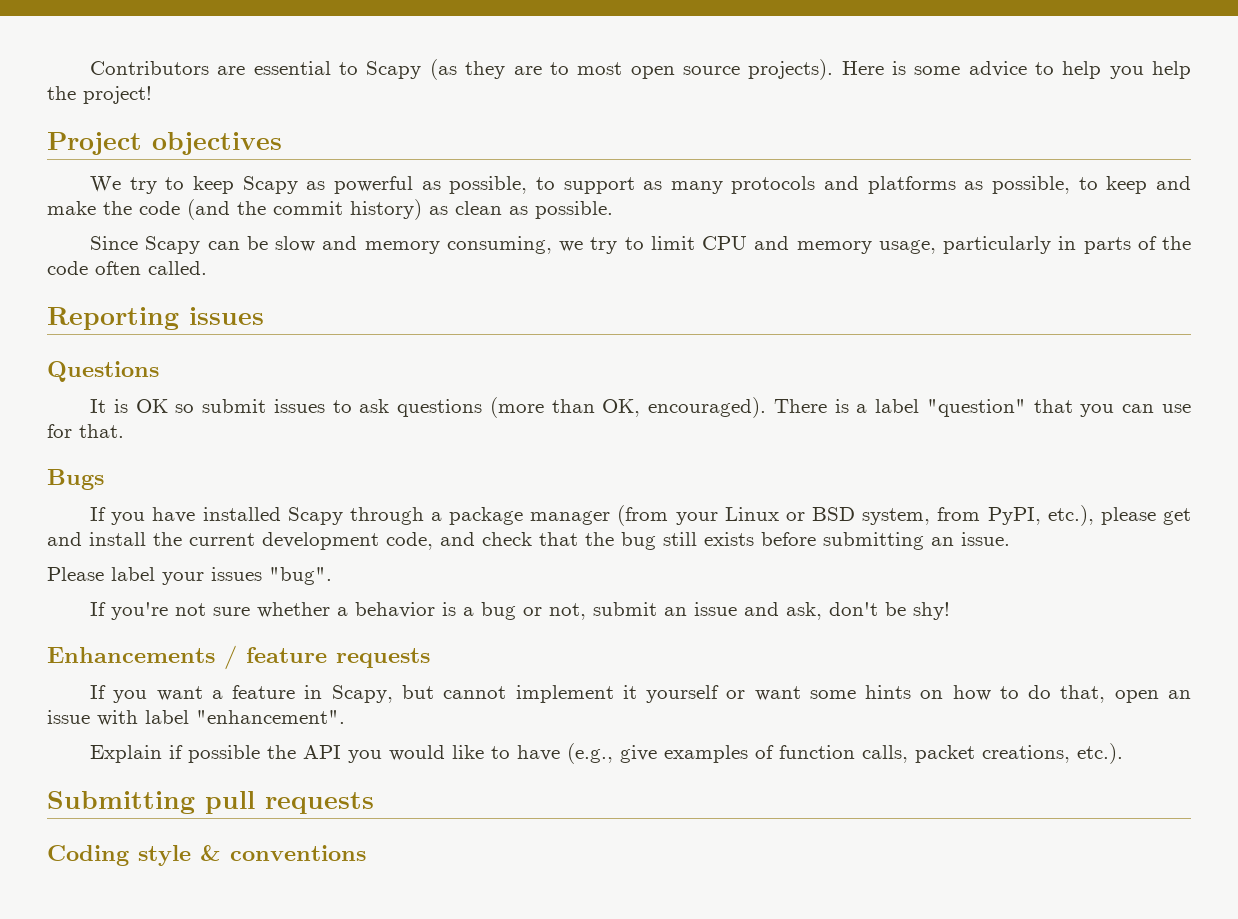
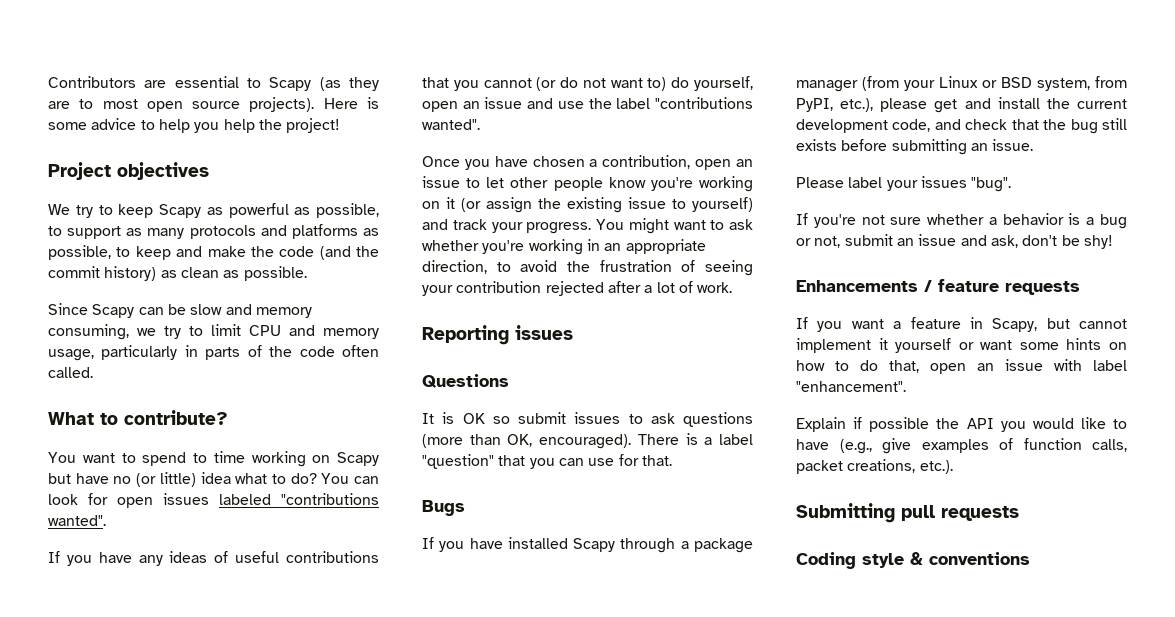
+ What to contribute?
+ You want to spend to time working on Scapy but have no (or little) idea what to do? You can look for open issues labeled "contributions wanted".
+ If you have any ideas of useful contributions that you cannot (or do not want to) do yourself, open an issue and use the label "contributions wanted".
+ Once you have chosen a contribution, open an issue to let other people know you're working on it (or assign the existing issue to yourself) and track your progress. You might want to ask whether you're working in an appropriate direction, to avoid the frustration of seeing your contribution rejected after a lot of work.

